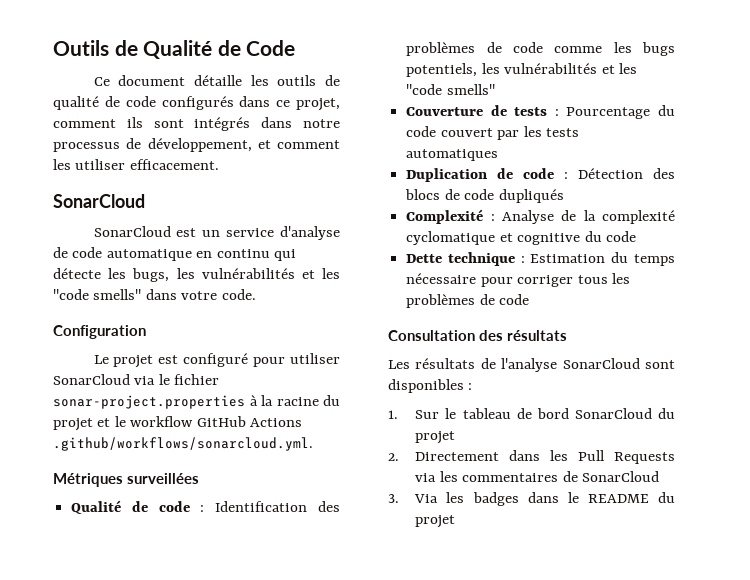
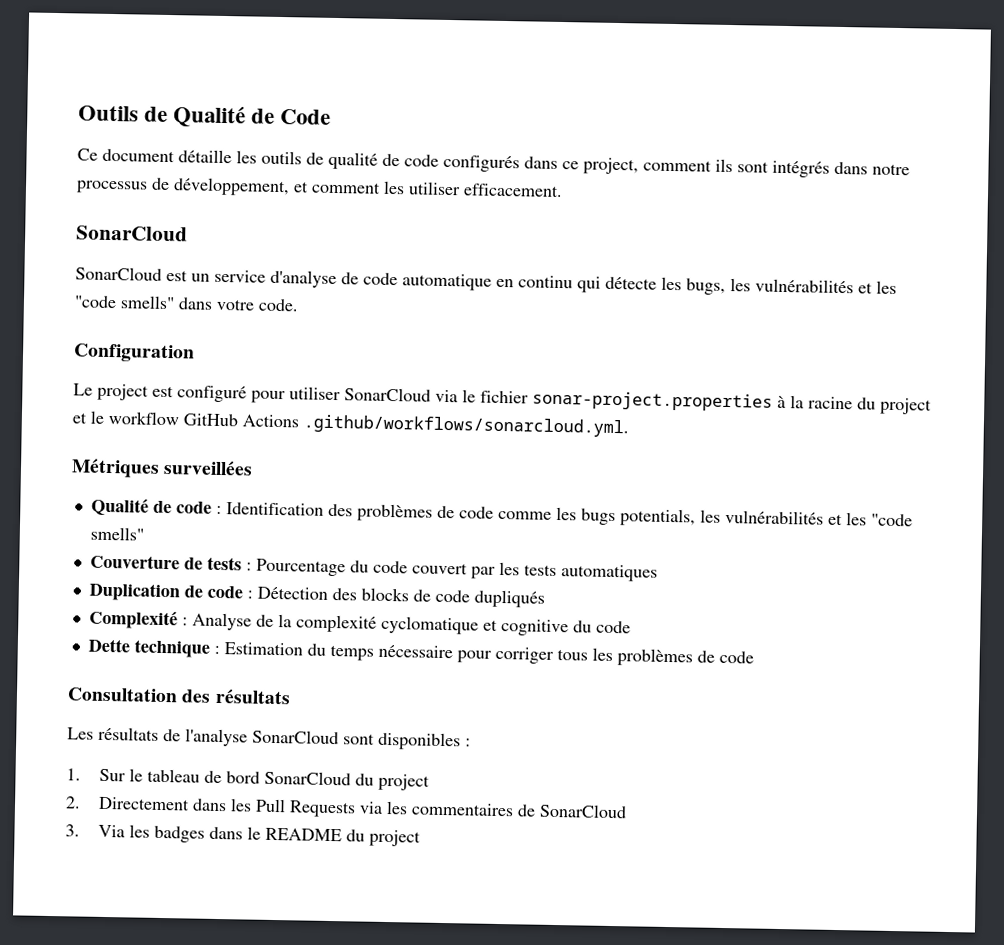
- Ce document détaille les outils de qualité de code configurés dans ce projet, comment ils sont intégrés dans notre processus de développement, et comment les utiliser efficacement.
+ Ce document détaille les outils de qualité de code configurés dans ce project, comment ils sont intégrés dans notre processus de développement, et comment les utiliser efficacement.
- Le projet est configuré pour utiliser SonarCloud via le fichier sonar-project.properties à la racine du projet et le workflow GitHub Actions .github/workflows/sonarcloud.yml.
+ Le project est configuré pour utiliser SonarCloud via le fichier sonar-project.properties à la racine du project et le workflow GitHub Actions .github/workflows/sonarcloud.yml.
- Qualité de code : Identification des problèmes de code comme les bugs potentiels, les vulnérabilités et les "code smells"
+ Qualité de code : Identification des problèmes de code comme les bugs potentials, les vulnérabilités et les "code smells"
- Duplication de code : Détection des blocs de code dupliqués
+ Duplication de code : Détection des blocks de code dupliqués
- 1. Sur le tableau de bord SonarCloud du projet
+ 1. Sur le tableau de bord SonarCloud du project
- 3. Via les badges dans le README du projet
+ 3. Via les badges dans le README du project

